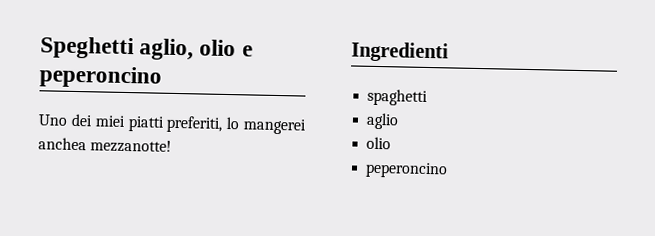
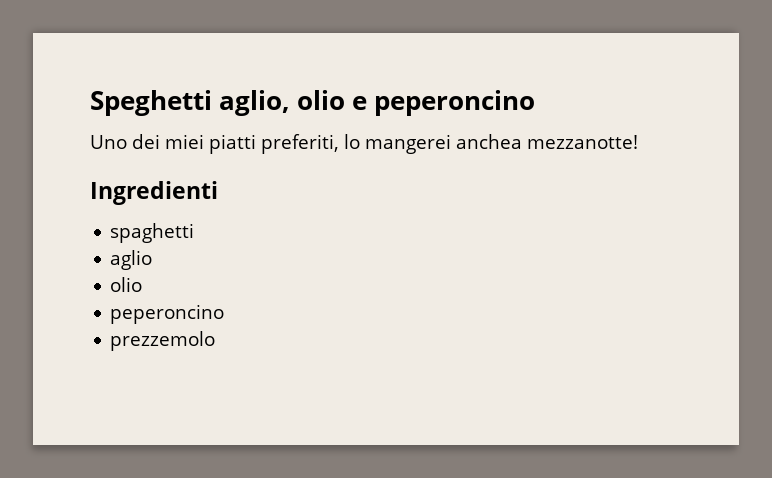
+ prezzemolo

